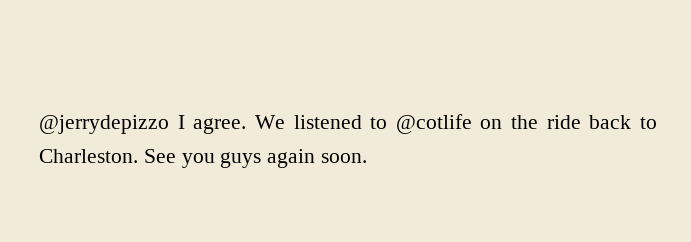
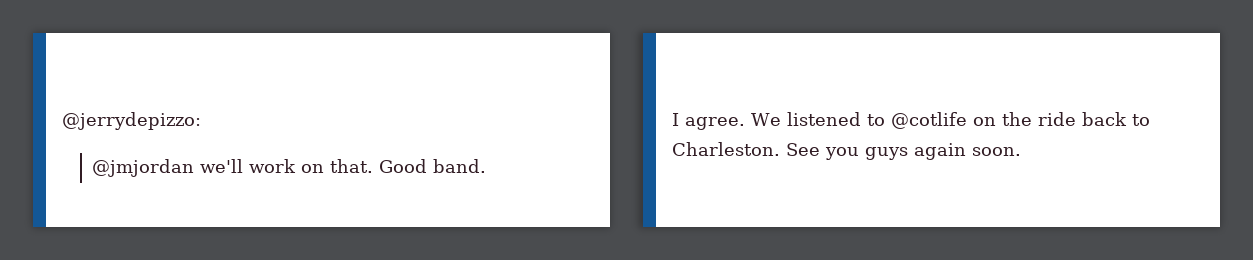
- @jerrydepizzo I agree.
+ @jerrydepizzo:
+ @jmjordan we'll work on that. Good band.
+ I agree.

